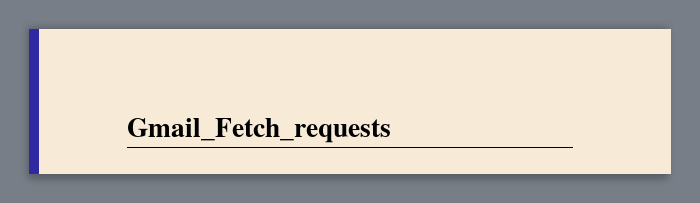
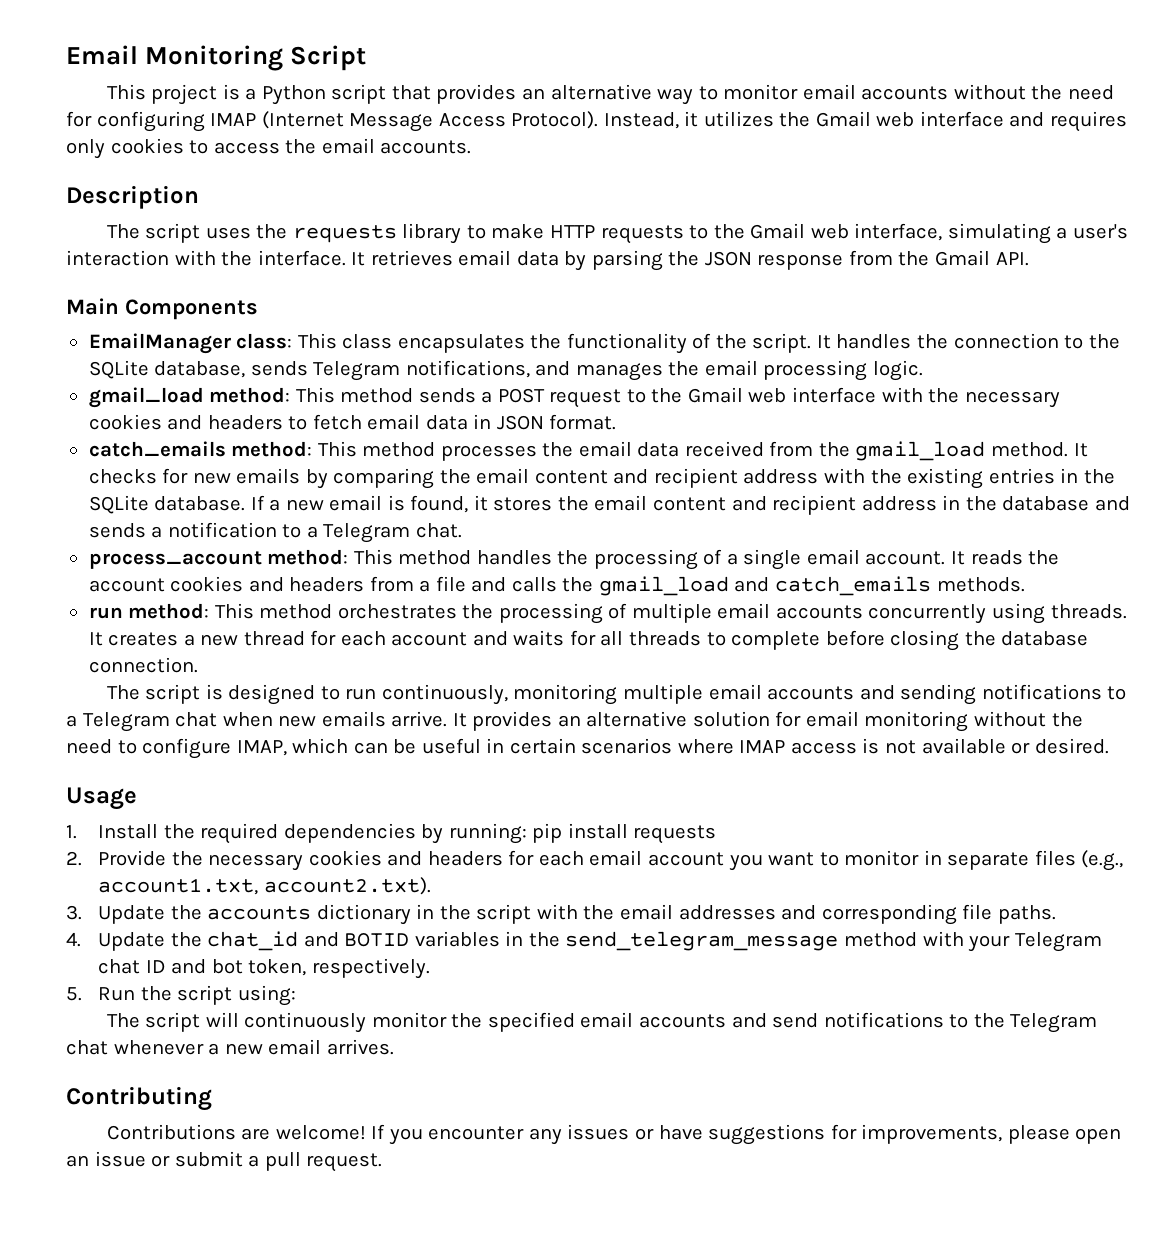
- Gmail_Fetch_requests
+ Email Monitoring Script
+ This project is a Python script that provides an alternative way to monitor email accounts without the need for configuring IMAP (Internet Message Access Protocol). Instead, it utilizes the Gmail web interface and requires only cookies to access the email accounts.
+ Description
+ The script uses the requests library to make HTTP requests to the Gmail web interface, simulating a user's interaction with the interface. It retrieves email data by parsing the JSON response from the Gmail API.
+ Main Components
+ EmailManager class: This class encapsulates the functionality of the script. It handles the connection to the SQLite database, sends Telegram notifications, and manages the email processing logic.
+ gmail_load method: This method sends a POST request to the Gmail web interface with the necessary cookies and headers to fetch email data in JSON format.
+ catch_emails method: This method processes the email data received from the gmail_load method. It checks for new emails by comparing the email content and recipient address with the existing entries in the SQLite database. If a new email is found, it stores the email content and recipient address in the database and sends a notification to a Telegram chat.
+ process_account method: This method handles the processing of a single email account. It reads the account cookies and headers from a file and calls the gmail_load and catch_emails methods.
+ run method: This method orchestrates the processing of multiple email accounts concurrently using threads. It creates a new thread for each account and waits for all threads to complete before closing the database connection.
+ The script is designed to run continuously, monitoring multiple email accounts and sending notifications to a Telegram chat when new emails arrive. It provides an alternative solution for email monitoring without the need to configure IMAP, which can be useful in certain scenarios where IMAP access is not available or desired.
+ Usage
+ 1. Install the required dependencies by running: pip install requests
+ 2. Provide the necessary cookies and headers for each email account you want to monitor in separate files (e.g., account1.txt, account2.txt).
+ 3. Update the accounts dictionary in the script with the email addresses and corresponding file paths.
+ 4. Update the chat_id and BOTID variables in the send_telegram_message method with your Telegram chat ID and bot token, respectively.
+ 5. Run the script using:
+ The script will continuously monitor the specified email accounts and send notifications to the Telegram chat whenever a new email arrives.
+ Contributing
+ Contributions are welcome! If you encounter any issues or have suggestions for improvements, please open an issue or submit a pull request.

